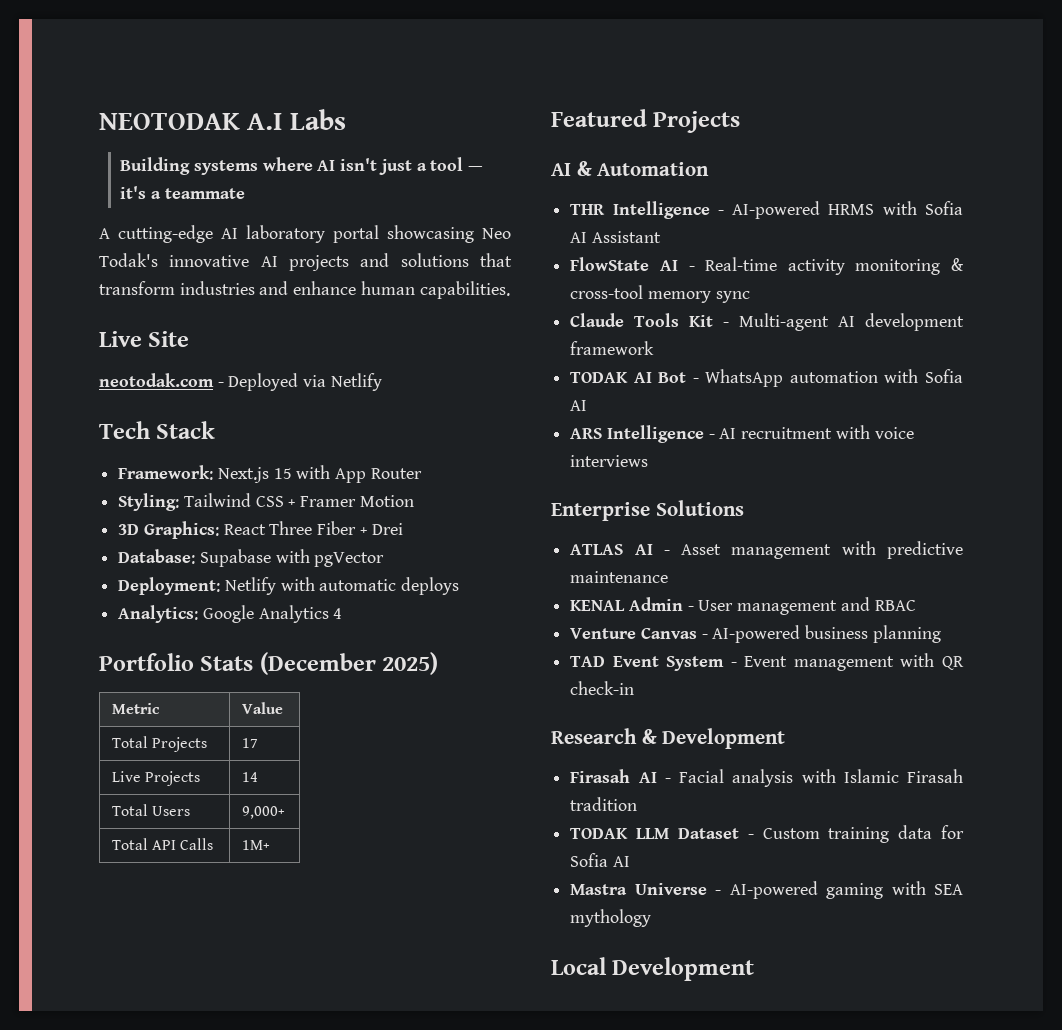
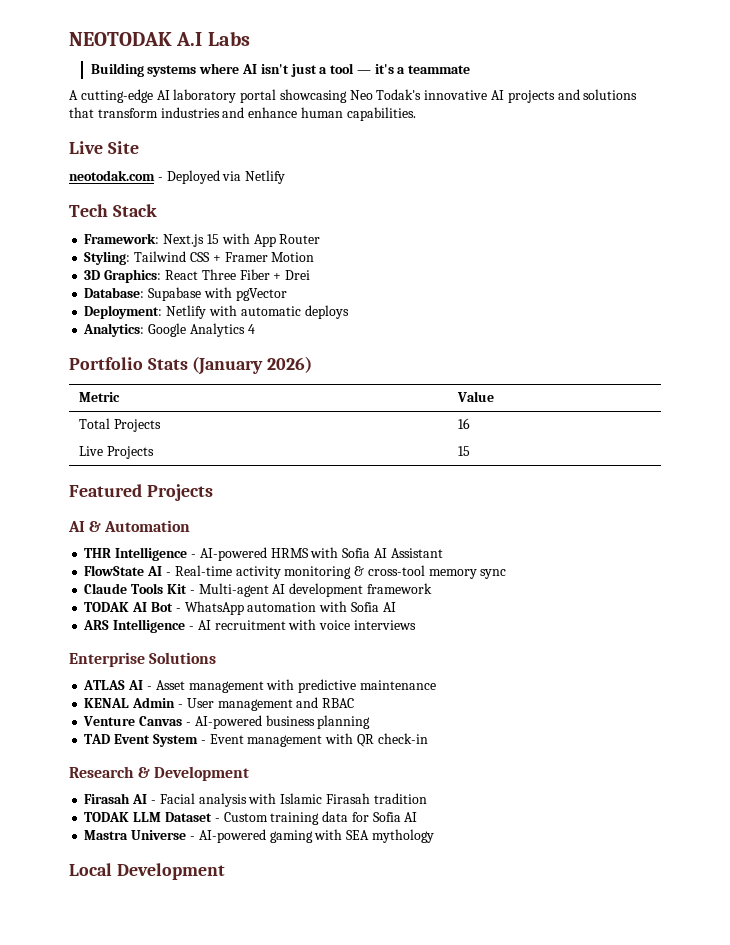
- Portfolio Stats (December 2025)
+ Portfolio Stats (January 2026)
- Total Projects | 17
+ Total Projects | 16
- Live Projects | 14
- Total Users | 9,000+
- Total API Calls | 1M+
+ Live Projects | 15

